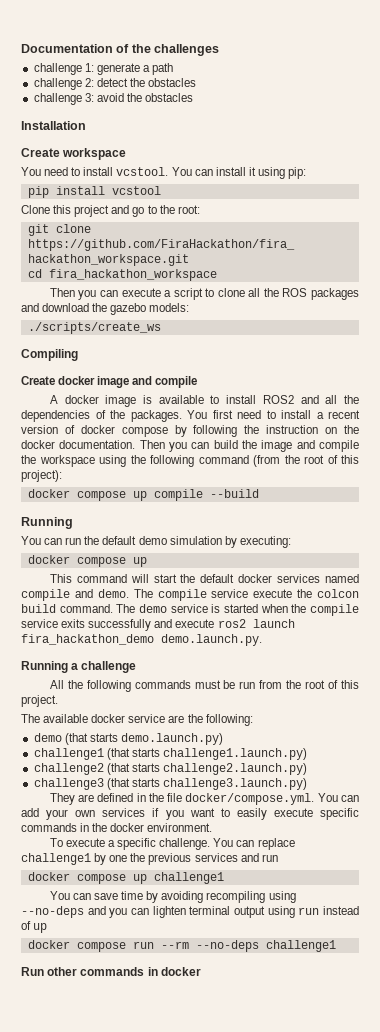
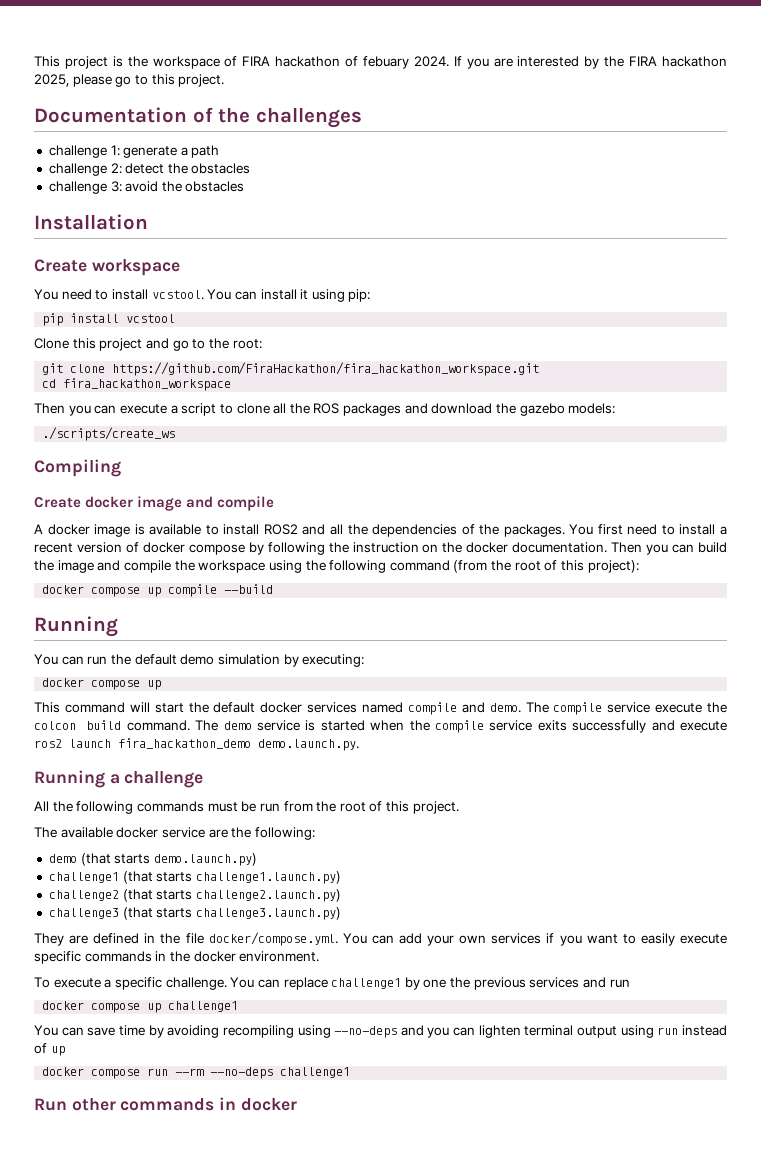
+ This project is the workspace of FIRA hackathon of febuary 2024. If you are interested by the FIRA hackathon 2025, please go to this project.

